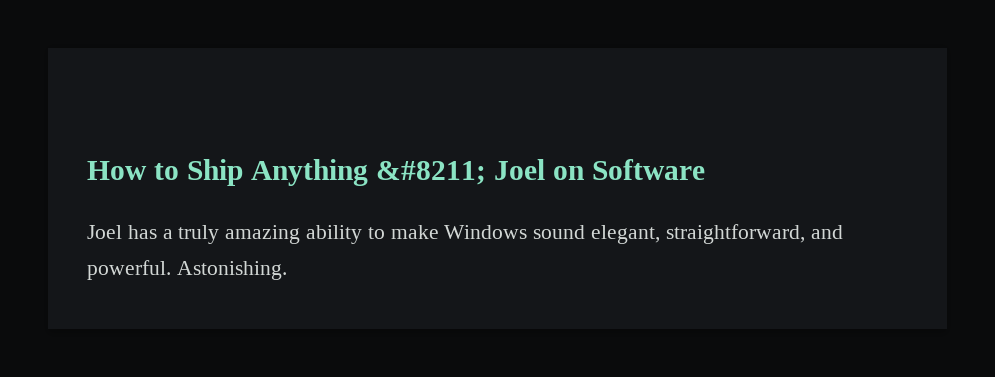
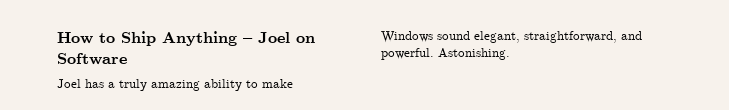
- How to Ship Anything &#8211; Joel on Software
+ How to Ship Anything – Joel on Software

